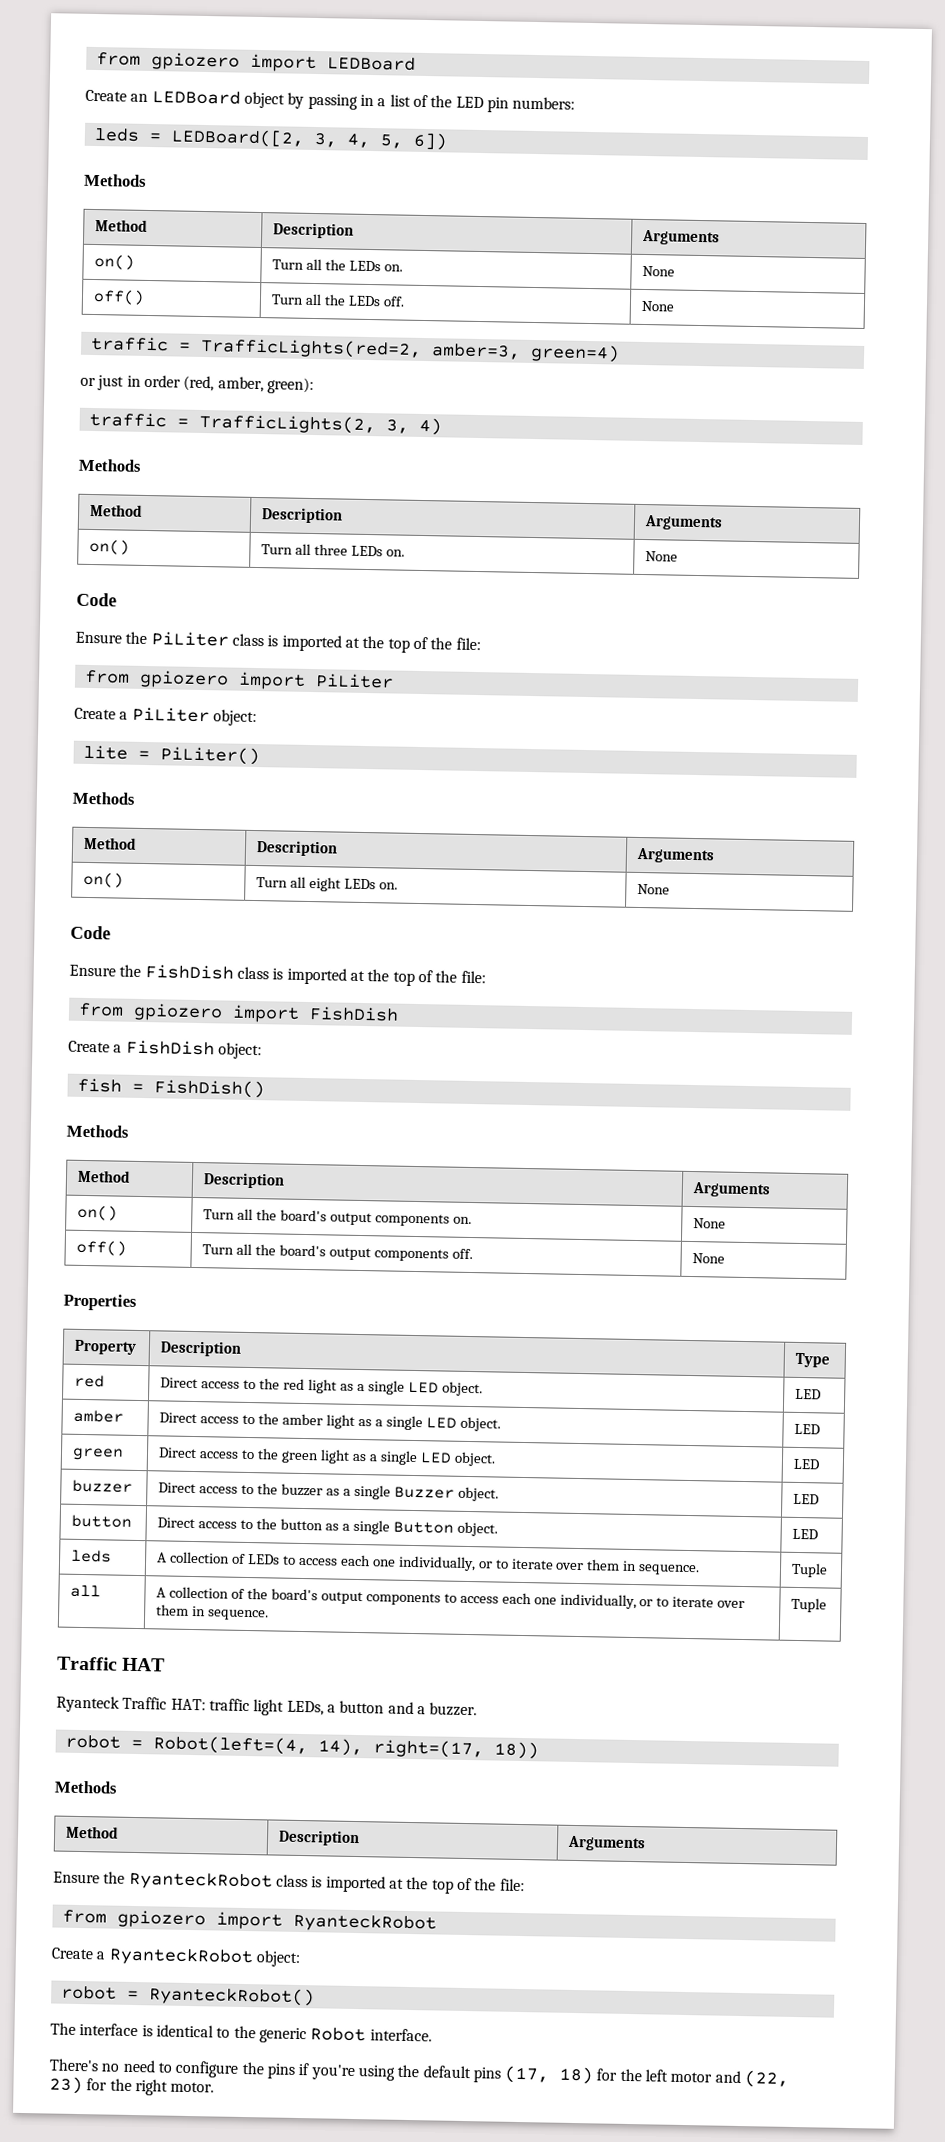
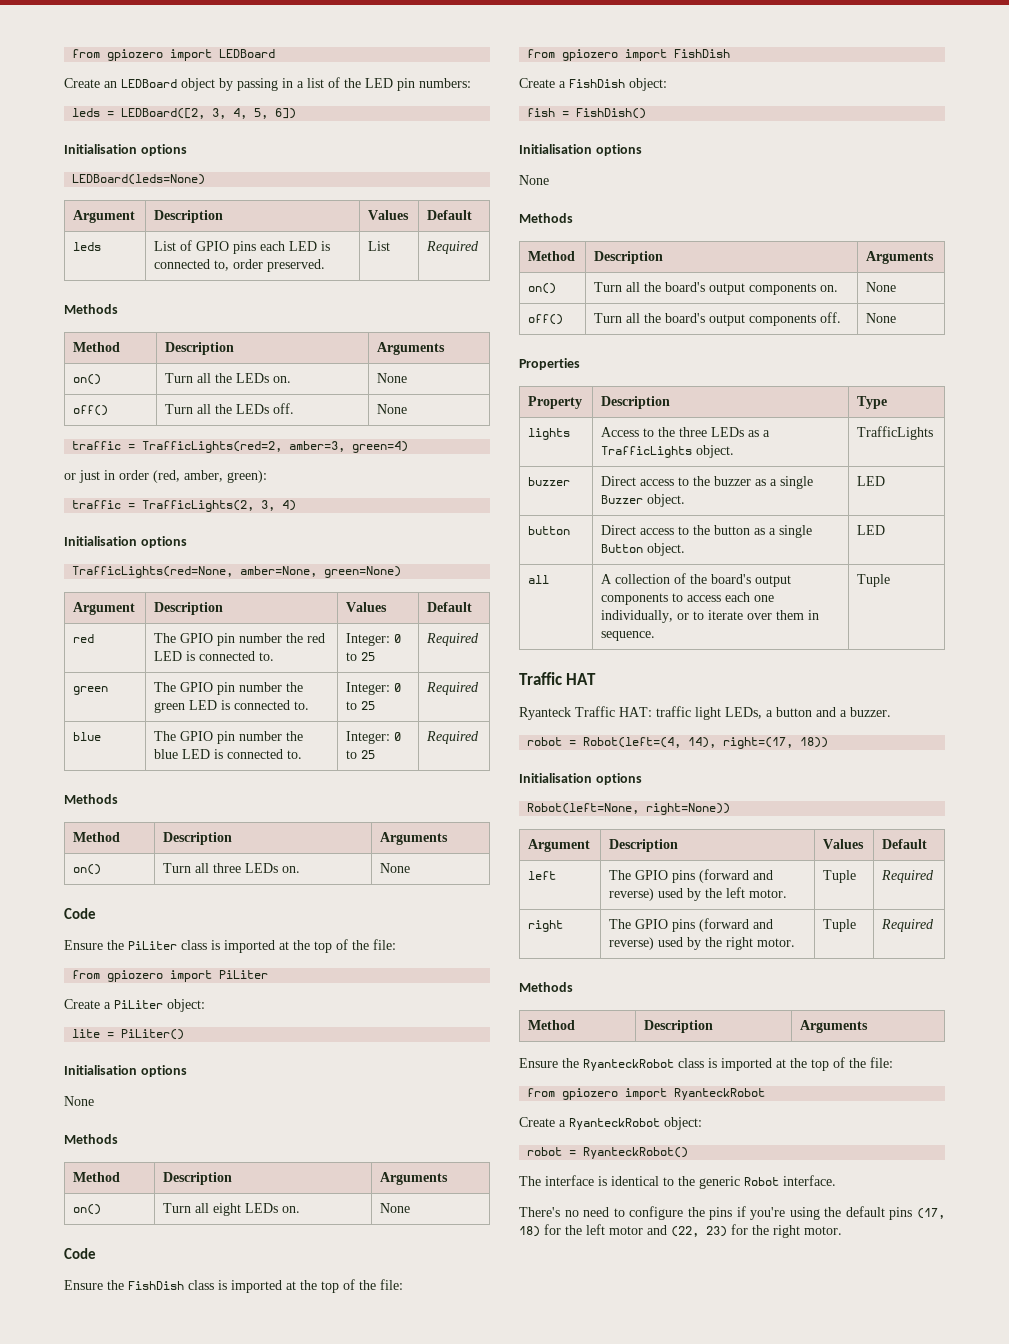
  leds = LEDBoard([2, 3, 4, 5, 6])
+ Initialisation options
+ LEDBoard(leds=None)
+ Argument | Description | Values | Default
+ leds | List of GPIO pins each LED is connected to, order preserved. | List | Required
  traffic = TrafficLights(2, 3, 4)
+ Initialisation options
+ TrafficLights(red=None, amber=None, green=None)
+ Argument | Description | Values | Default
+ red | The GPIO pin number the red LED is connected to. | Integer: 0 to 25 | Required
+ green | The GPIO pin number the green LED is connected to. | Integer: 0 to 25 | Required
+ blue | The GPIO pin number the blue LED is connected to. | Integer: 0 to 25 | Required
  lite = PiLiter()
+ Initialisation options
+ None
  fish = FishDish()
+ Initialisation options
+ None
- red | Direct access to the red light as a single LED object. | LED
- amber | Direct access to the amber light as a single LED object. | LED
- green | Direct access to the green light as a single LED object. | LED
+ lights | Access to the three LEDs as a TrafficLights object. | TrafficLights
- leds | A collection of LEDs to access each one individually, or to iterate over them in sequence. | Tuple
  robot = Robot(left=(4, 14), right=(17, 18))
+ Initialisation options
+ Robot(left=None, right=None))
+ Argument | Description | Values | Default
+ left | The GPIO pins (forward and reverse) used by the left motor. | Tuple | Required
+ right | The GPIO pins (forward and reverse) used by the right motor. | Tuple | Required

